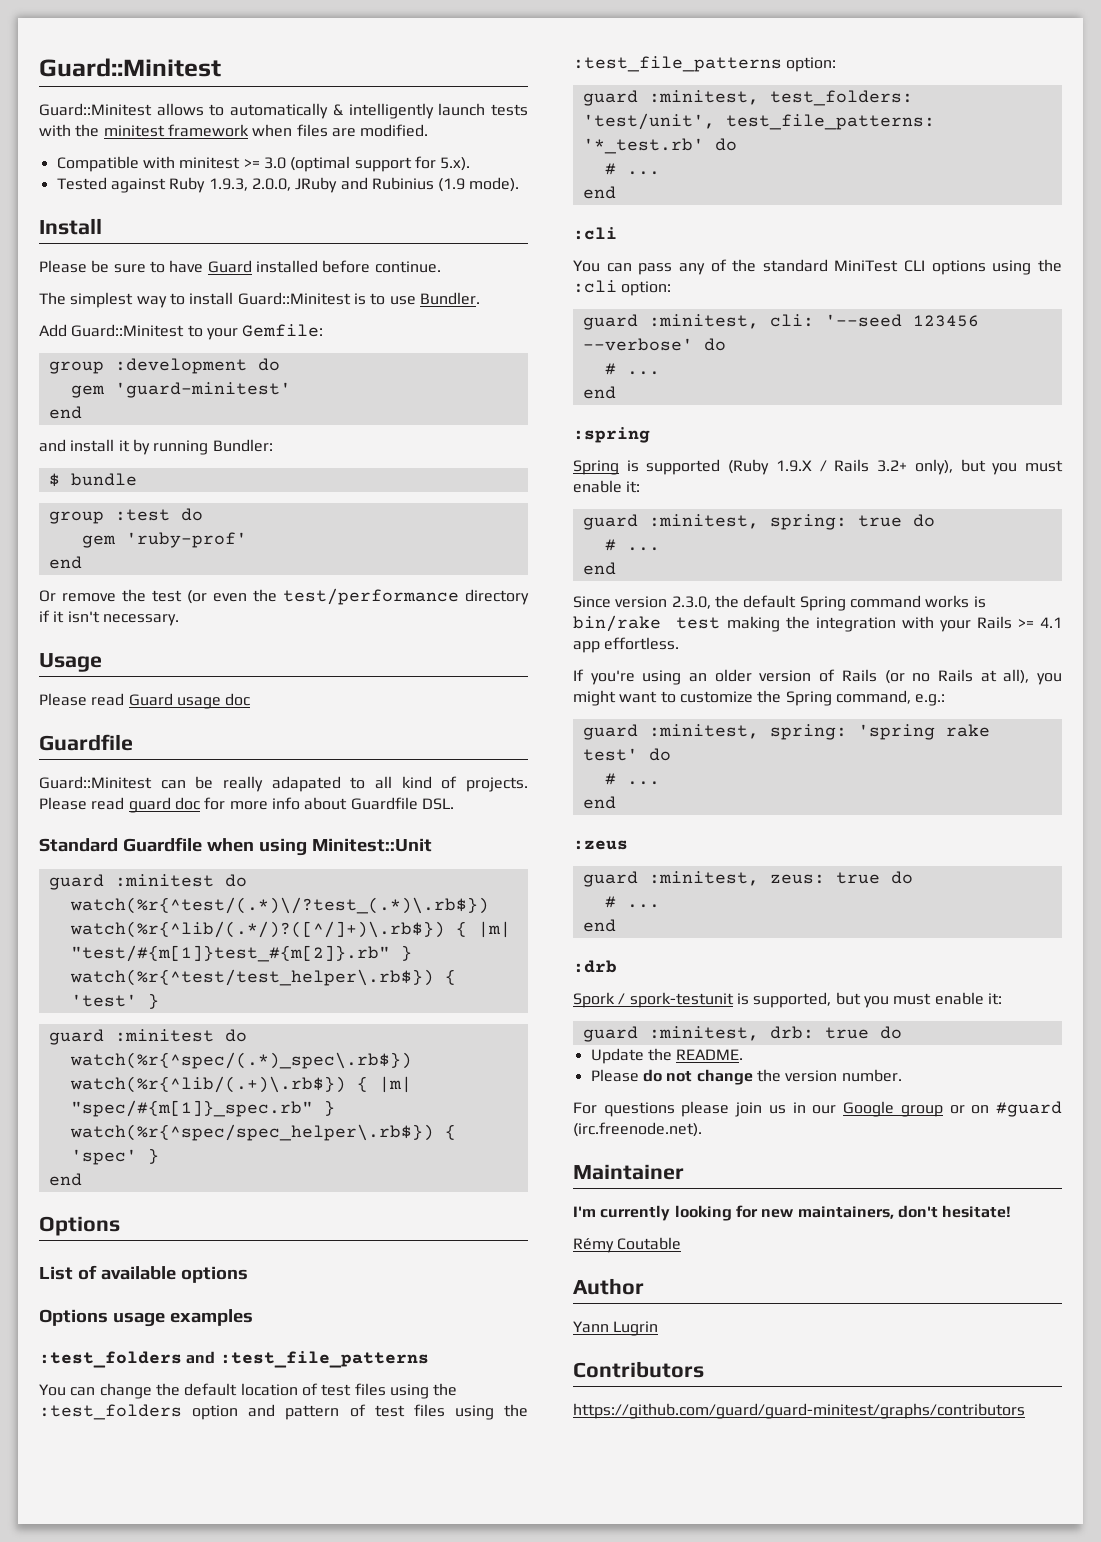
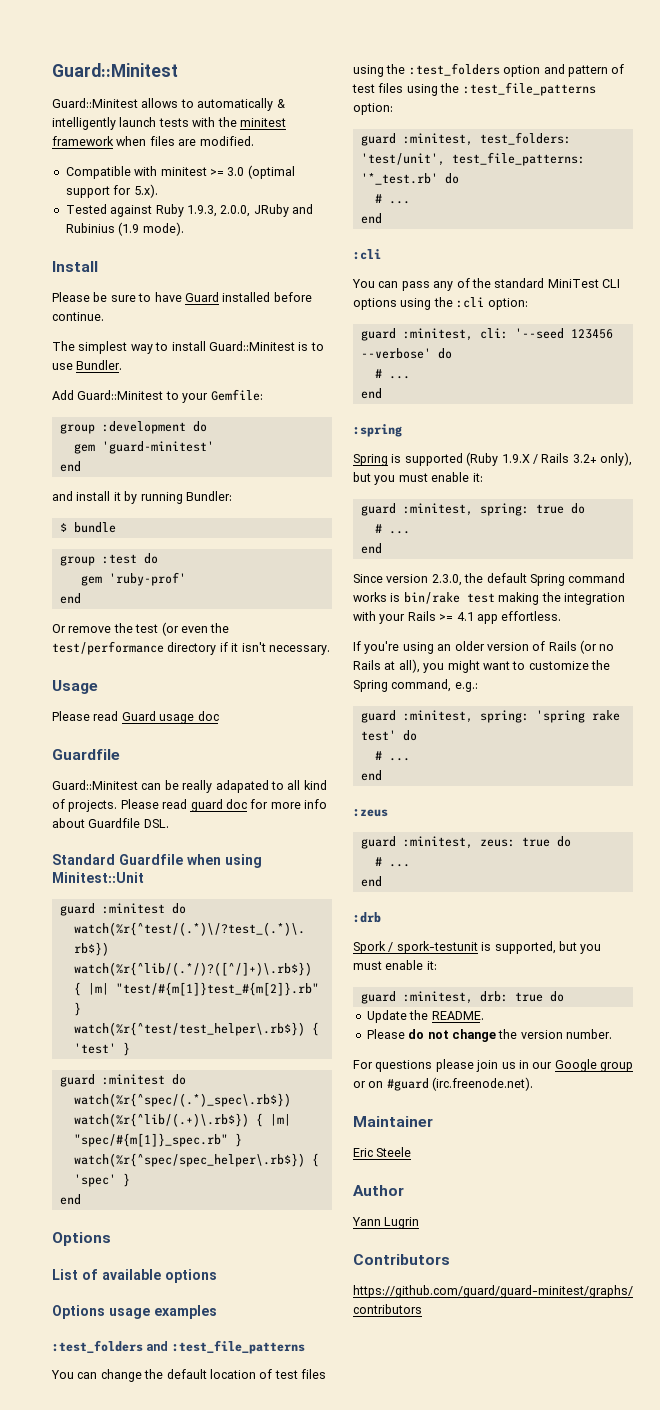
- I'm currently looking for new maintainers, don't hesitate!
- Rémy Coutable
+ Eric Steele

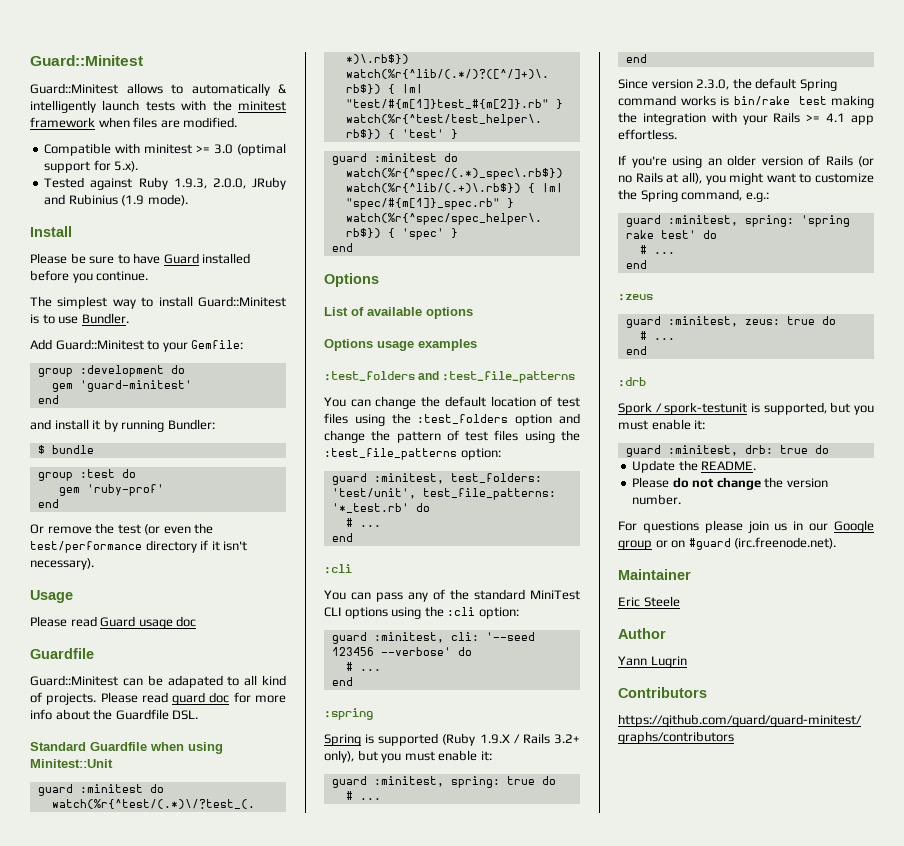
- Please be sure to have Guard installed before continue.
+ Please be sure to have Guard installed before you continue.
- Or remove the test (or even the test/performance directory if it isn't necessary.
+ Or remove the test (or even the test/performance directory if it isn't necessary).
- Guard::Minitest can be really adapated to all kind of projects.
+ Guard::Minitest can be adapated to all kind of projects.
- Please read guard doc for more info about Guardfile DSL.
+ Please read guard doc for more info about the Guardfile DSL.
- You can change the default location of test files using the :test_folders option and pattern of test files using the :test_file_patterns option:
+ You can change the default location of test files using the :test_folders option and change the pattern of test files using the :test_file_patterns option:

